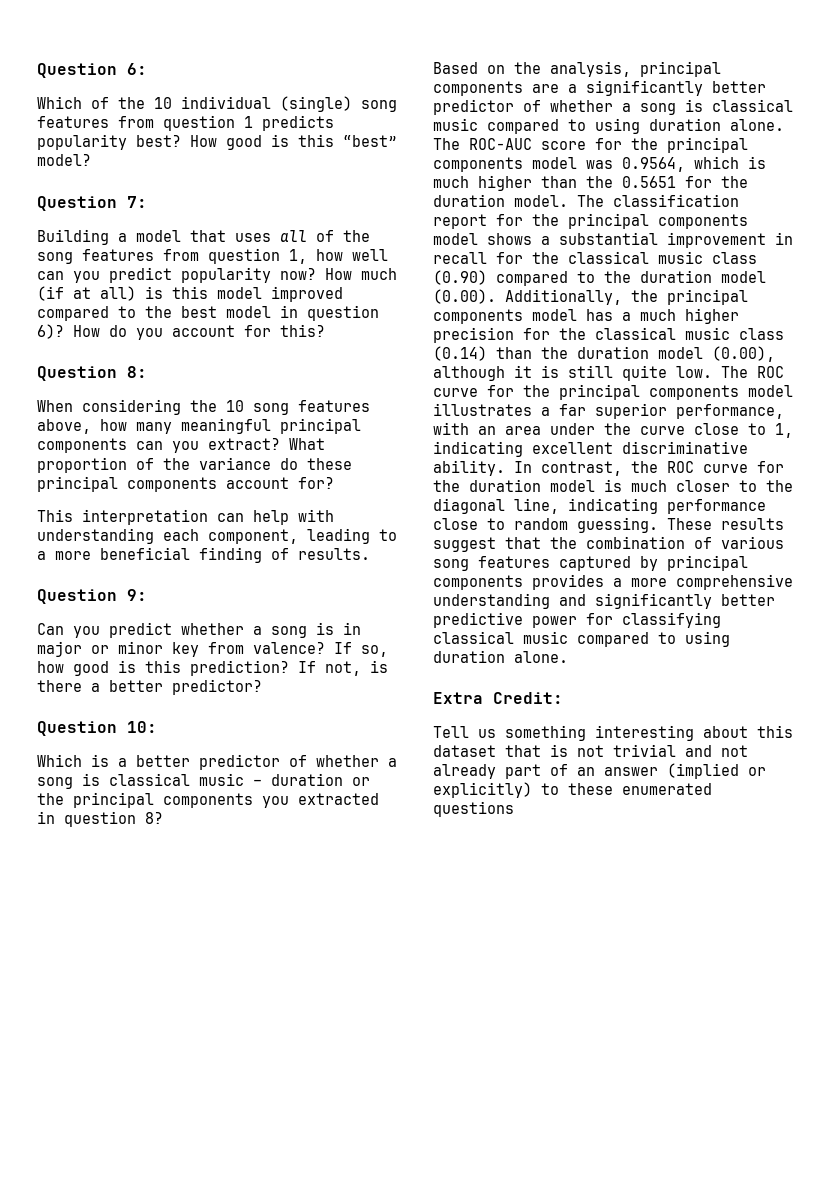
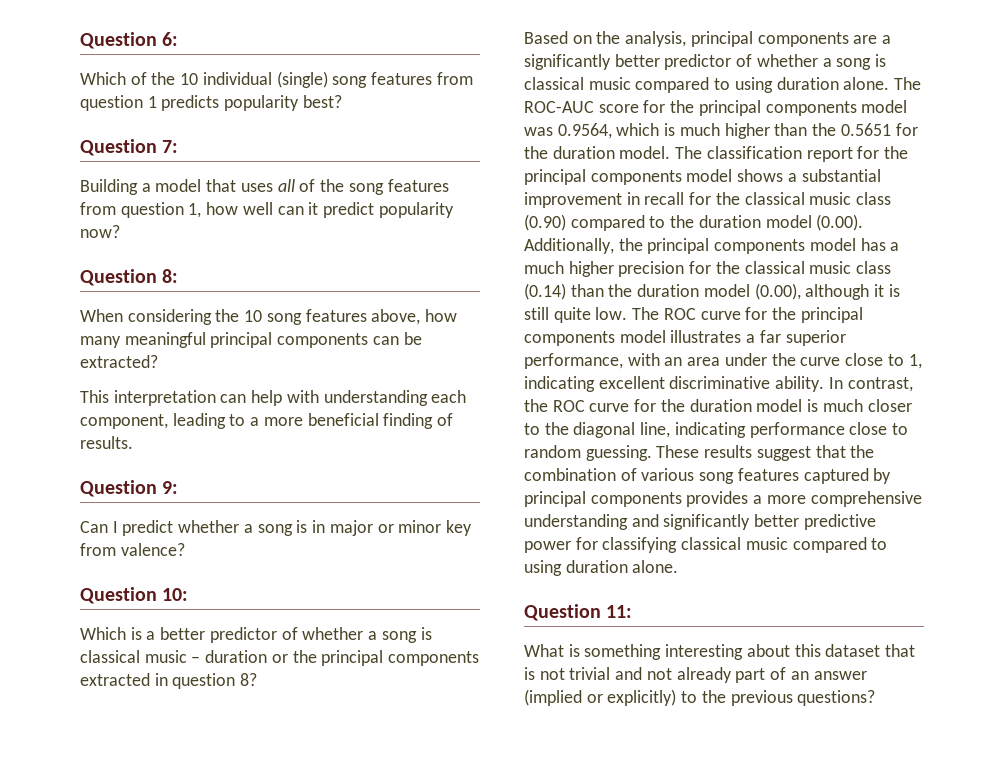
- How good is this “best” model?
- Building a model that uses all of the song features from question 1, how well can you predict popularity now? How much (if at all) is this model improved compared to the best model in question 6)? How do you account for this?
+ Building a model that uses all of the song features from question 1, how well can it predict popularity now?
- When considering the 10 song features above, how many meaningful principal components can you extract? What proportion of the variance do these principal components account for?
+ When considering the 10 song features above, how many meaningful principal components can be extracted?
- Can you predict whether a song is in major or minor key from valence? If so, how good is this prediction? If not, is there a better predictor?
+ Can I predict whether a song is in major or minor key from valence?
- Which is a better predictor of whether a song is classical music – duration or the principal components you extracted in question 8?
+ Which is a better predictor of whether a song is classical music – duration or the principal components extracted in question 8?
- Extra Credit:
- Tell us something interesting about this dataset that is not trivial and not already part of an answer (implied or explicitly) to these enumerated questions
+ Question 11:
+ What is something interesting about this dataset that is not trivial and not already part of an answer (implied or explicitly) to the previous questions?

